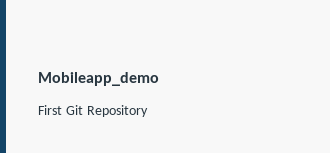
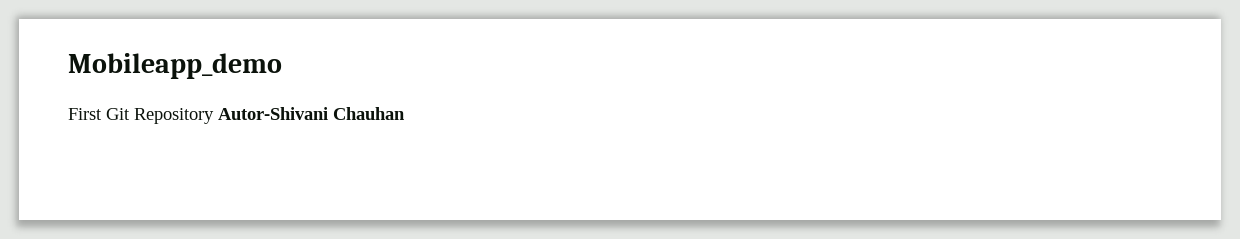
- First Git Repository
+ First Git Repository Autor-Shivani Chauhan

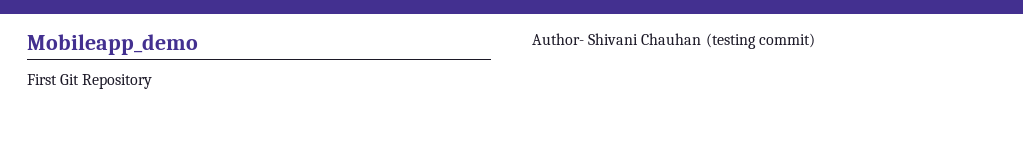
- First Git Repository Autor-Shivani Chauhan
+ First Git Repository
+ Author- Shivani Chauhan (testing commit)

